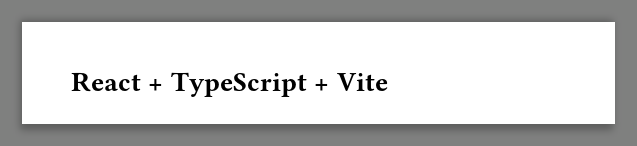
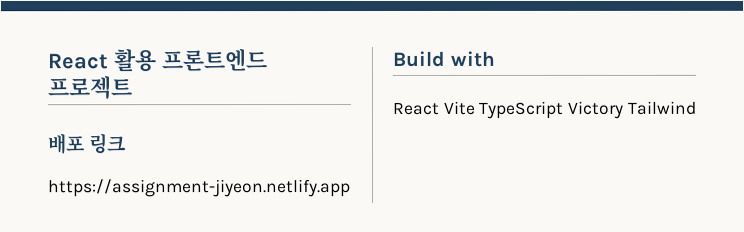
- React + TypeScript + Vite
+ React 활용 프론트엔드 프로젝트
+ 배포 링크
+ https://assignment-jiyeon.netlify.app
+ Build with
+ React Vite TypeScript Victory Tailwind

